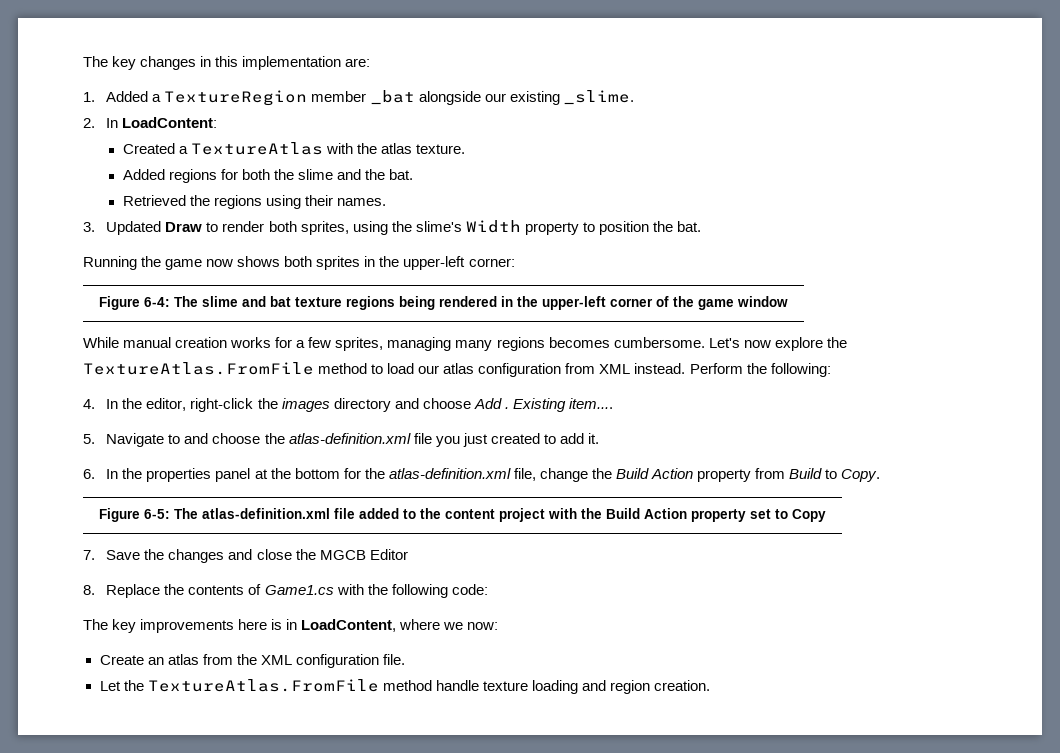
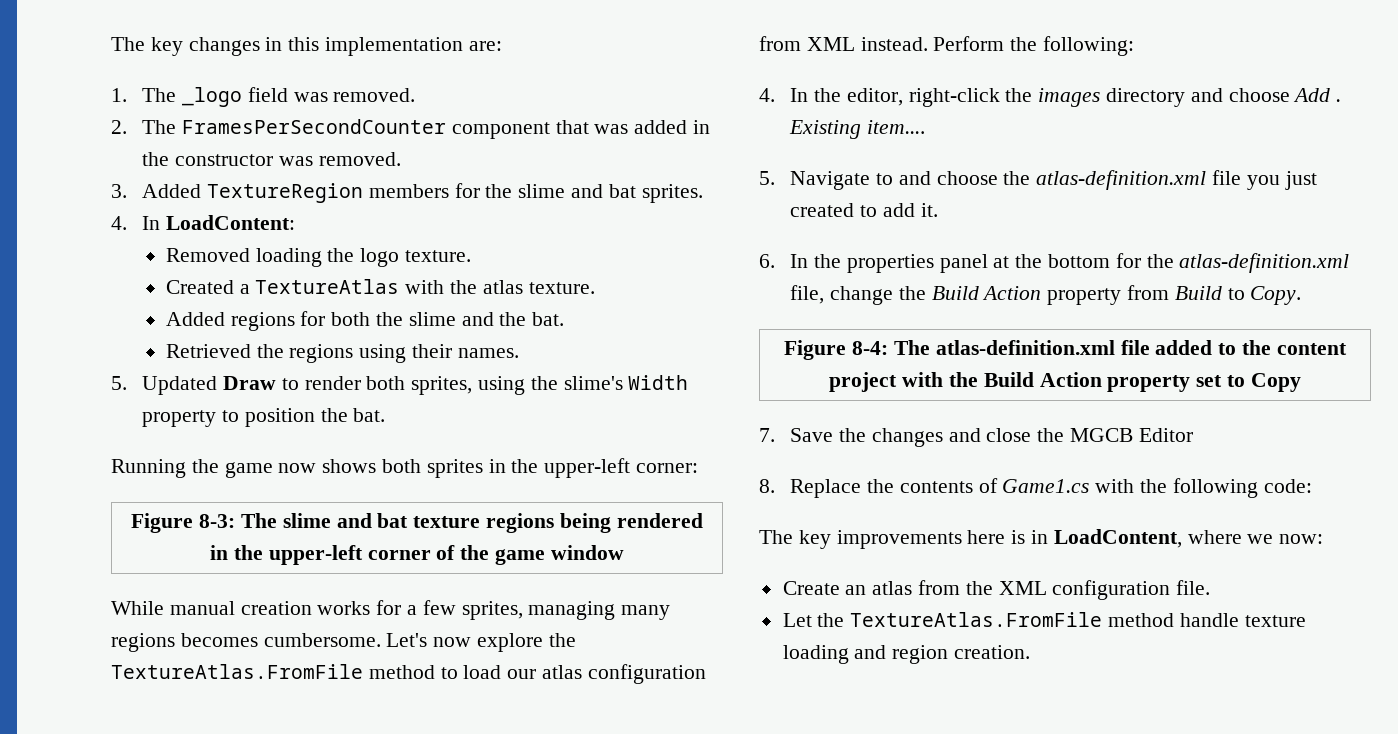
- 1. Added a TextureRegion member _bat alongside our existing _slime.
- 2. In LoadContent:
+ 1. The _logo field was removed.
+ 2. The FramesPerSecondCounter component that was added in the constructor was removed.
+ 3. Added TextureRegion members for the slime and bat sprites.
+ 4. In LoadContent:
+ Removed loading the logo texture.
- 3. Updated Draw to render both sprites, using the slime's Width property to position the bat.
+ 5. Updated Draw to render both sprites, using the slime's Width property to position the bat.
- Figure 6-4: The slime and bat texture regions being rendered in the upper-left corner of the game window
+ Figure 8-3: The slime and bat texture regions being rendered in the upper-left corner of the game window
- Figure 6-5: The atlas-definition.xml file added to the content project with the Build Action property set to Copy
+ Figure 8-4: The atlas-definition.xml file added to the content project with the Build Action property set to Copy

